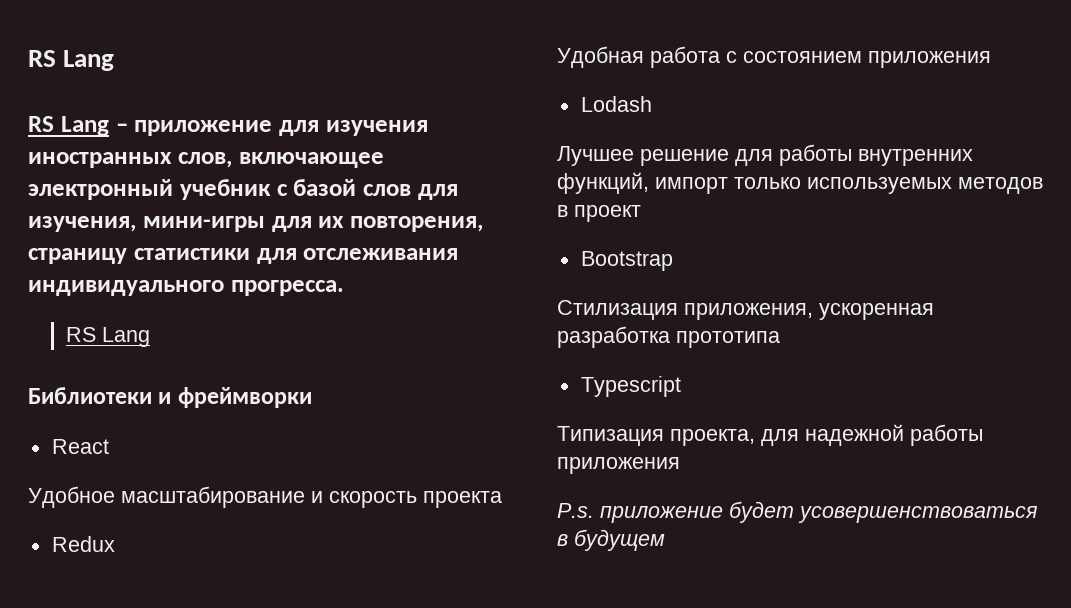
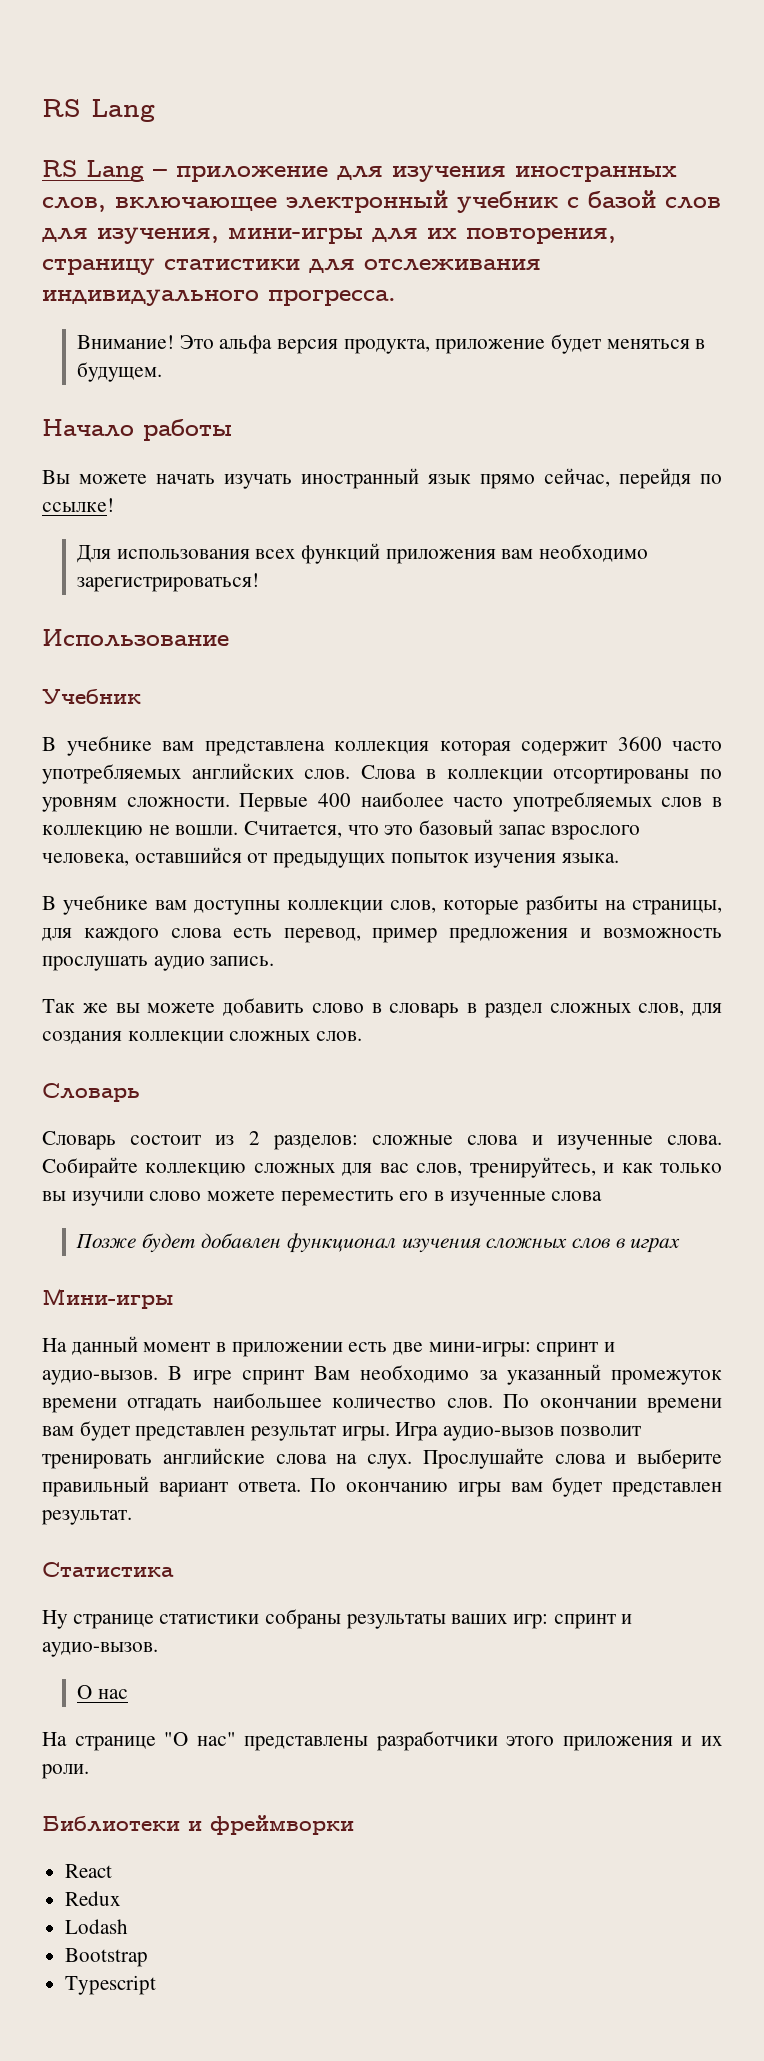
  RS Lang – приложение для изучения иностранных слов, включающее электронный учебник с базой слов для изучения, мини-игры для их повторения, страницу статистики для отслеживания индивидуального прогресса.
- RS Lang
+ Внимание! Это альфа версия продукта, приложение будет меняться в будущем.
+ Начало работы
+ Вы можете начать изучать иностранный язык прямо сейчас, перейдя по ссылке!
+ Для использования всех функций приложения вам необходимо зарегистрироваться!
+ Использование
+ Учебник
+ В учебнике вам представлена коллекция которая содержит 3600 часто употребляемых английских слов. Слова в коллекции отсортированы по уровням сложности. Первые 400 наиболее часто употребляемых слов в коллекцию не вошли. Считается, что это базовый запас взрослого человека, оставшийся от предыдущих попыток изучения языка.
+ В учебнике вам доступны коллекции слов, которые разбиты на страницы, для каждого слова есть перевод, пример предложения и возможность прослушать аудио запись.
+ Так же вы можете добавить слово в словарь в раздел сложных слов, для создания коллекции сложных слов.
+ Словарь
+ Словарь состоит из 2 разделов: сложные слова и изученные слова. Собирайте коллекцию сложных для вас слов, тренируйтесь, и как только вы изучили слово можете переместить его в изученные слова
+ Позже будет добавлен функционал изучения сложных слов в играх
+ Мини-игры
+ На данный момент в приложении есть две мини-игры: спринт и аудио-вызов. В игре спринт Вам необходимо за указанный промежуток времени отгадать наибольшее количество слов. По окончании времени вам будет представлен результат игры. Игра аудио-вызов позволит тренировать английские слова на слух. Прослушайте слова и выберите правильный вариант ответа. По окончанию игры вам будет представлен результат.
+ Статистика
+ Ну странице статистики собраны результаты ваших игр: спринт и аудио-вызов.
+ О нас
+ На странице "О нас" представлены разработчики этого приложения и их роли.
  Библиотеки и фреймворки
  React
- Удобное масштабирование и скорость проекта
  Redux
- Удобная работа с состоянием приложения
  Lodash
- Лучшее решение для работы внутренних функций, импорт только используемых методов в проект
  Bootstrap
- Стилизация приложения, ускоренная разработка прототипа
  Typescript
- Типизация проекта, для надежной работы приложения
- P.s. приложение будет усовершенствоваться в будущем

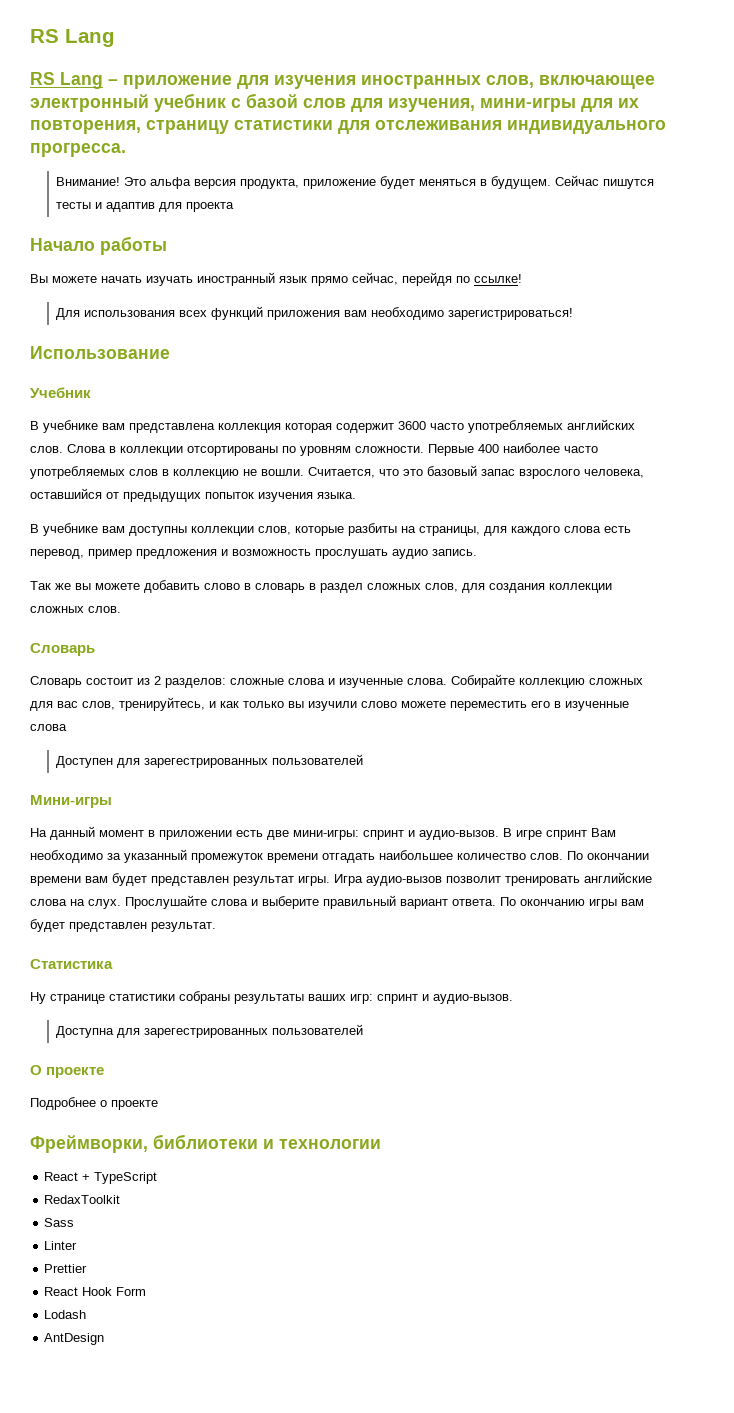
+ Сейчас пишутся тесты и адаптив для проекта
- Позже будет добавлен функционал изучения сложных слов в играх
+ Доступен для зарегестрированных пользователей
- О нас
- На странице "О нас" представлены разработчики этого приложения и их роли.
- Библиотеки и фреймворки
- React
- Redux
+ Доступна для зарегестрированных пользователей
+ О проекте
+ Подробнее о проекте
+ Фреймворки, библиотеки и технологии
+ React + TypeScript
+ RedaxToolkit
+ Sass
+ Linter
+ Prettier
+ React Hook Form
- Bootstrap
- Typescript
+ AntDesign

